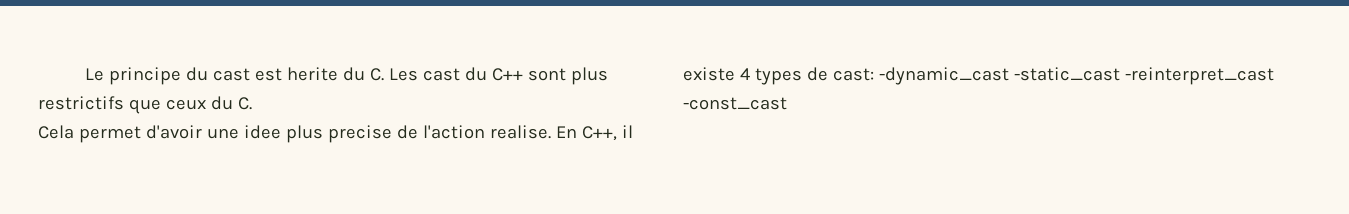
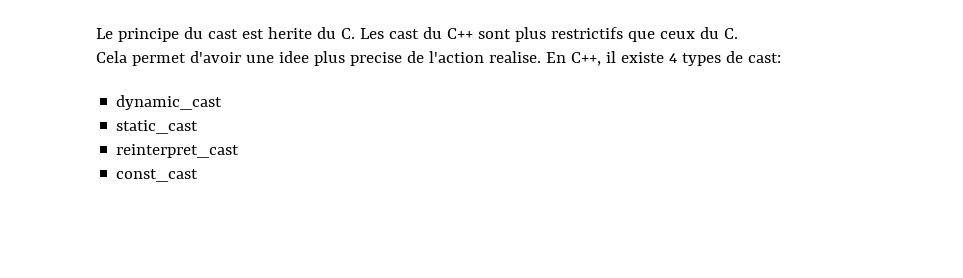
- En C++, il existe 4 types de cast: -dynamic_cast -static_cast -reinterpret_cast -const_cast
+ En C++, il existe 4 types de cast:
+ dynamic_cast
+ static_cast
+ reinterpret_cast
+ const_cast

